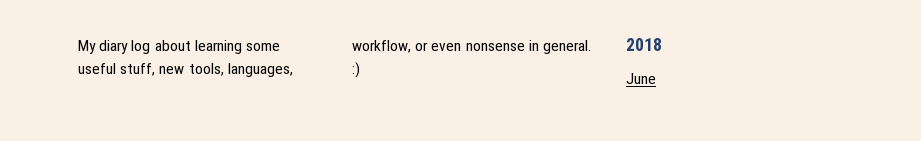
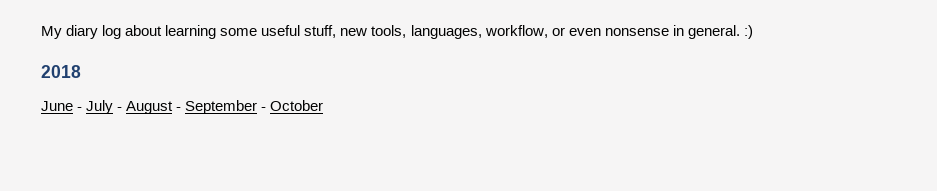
- June
+ June - July - August - September - October

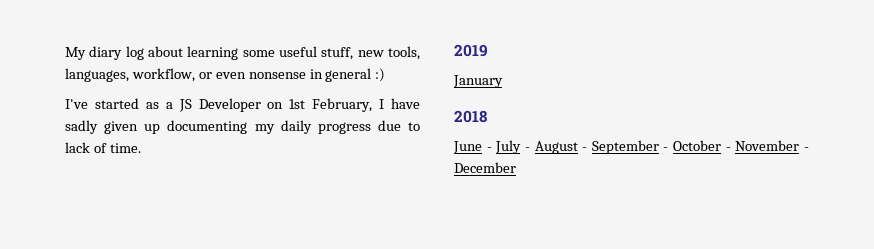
- My diary log about learning some useful stuff, new tools, languages, workflow, or even nonsense in general. :)
+ My diary log about learning some useful stuff, new tools, languages, workflow, or even nonsense in general :)
+ I've started as a JS Developer on 1st February, I have sadly given up documenting my daily progress due to lack of time.
+ 2019
+ January
- June - July - August - September - October
+ June - July - August - September - October - November - December

